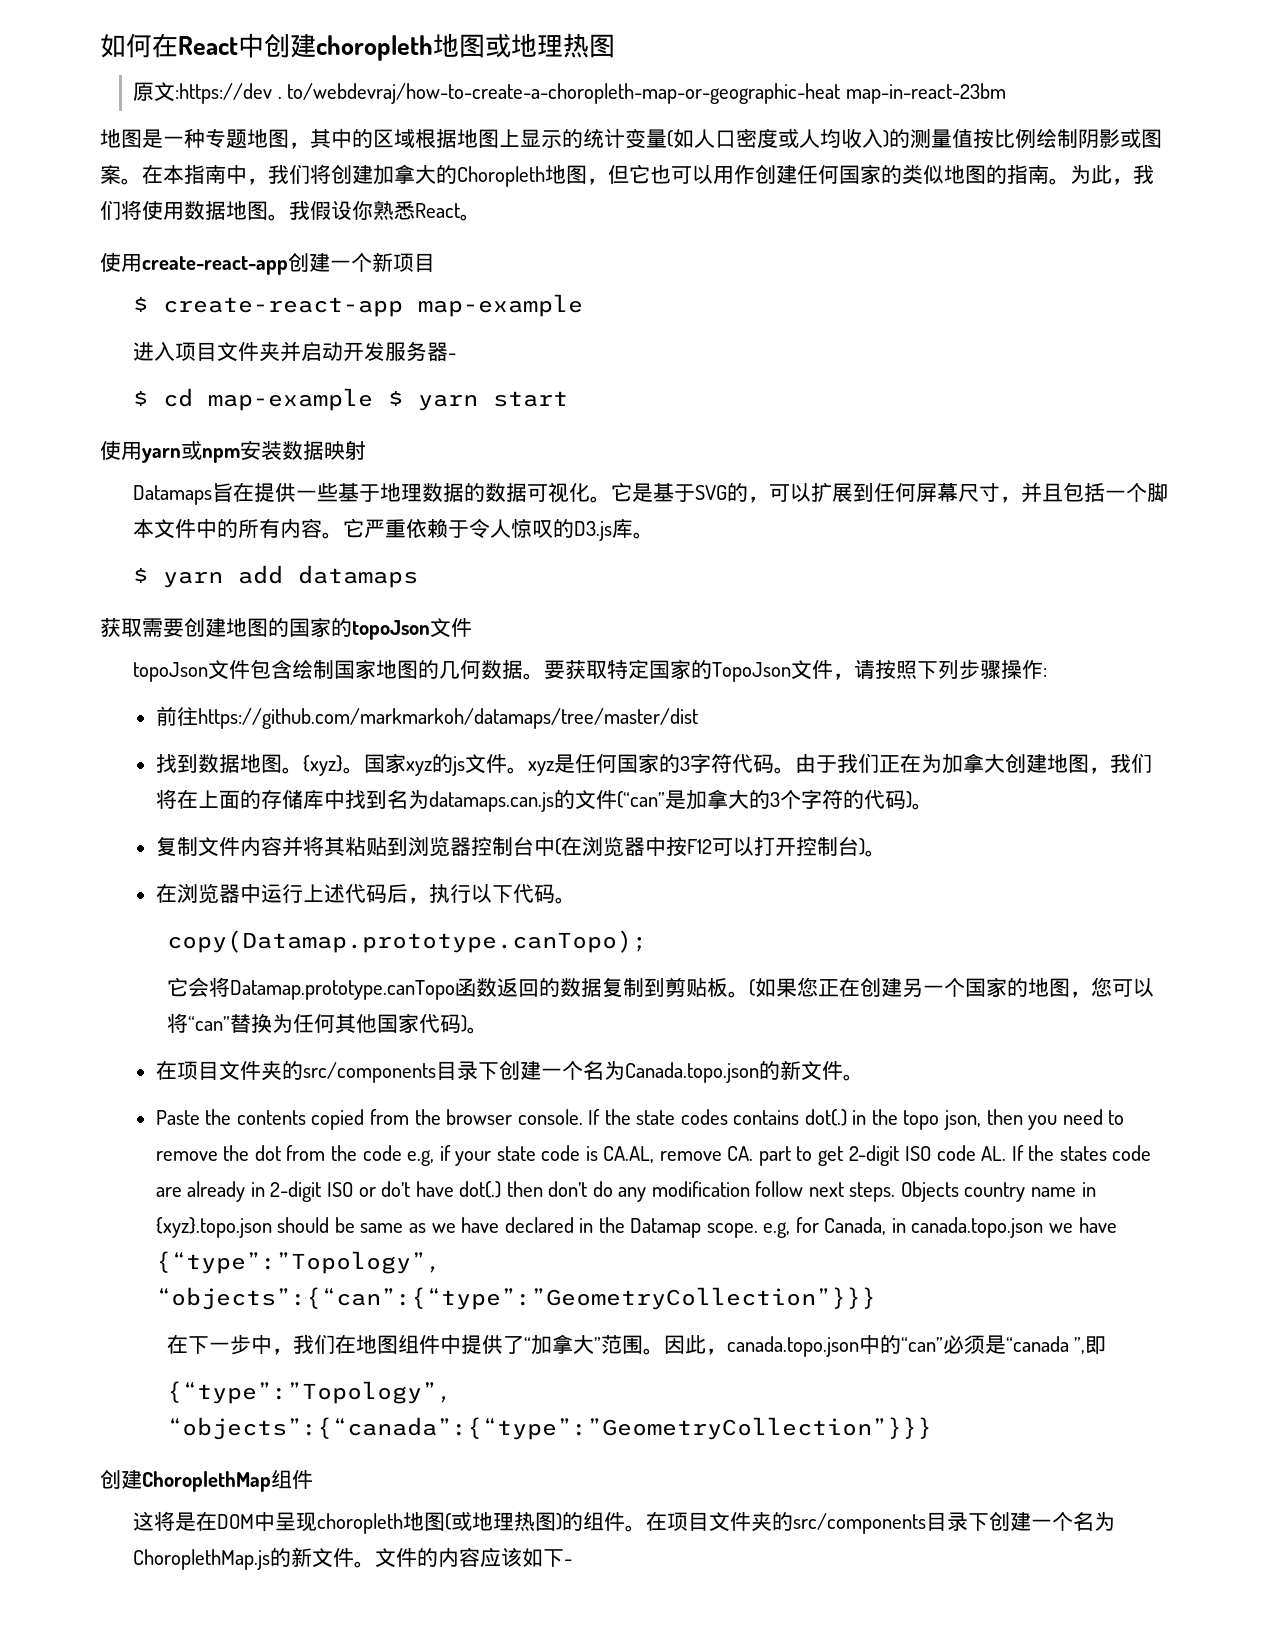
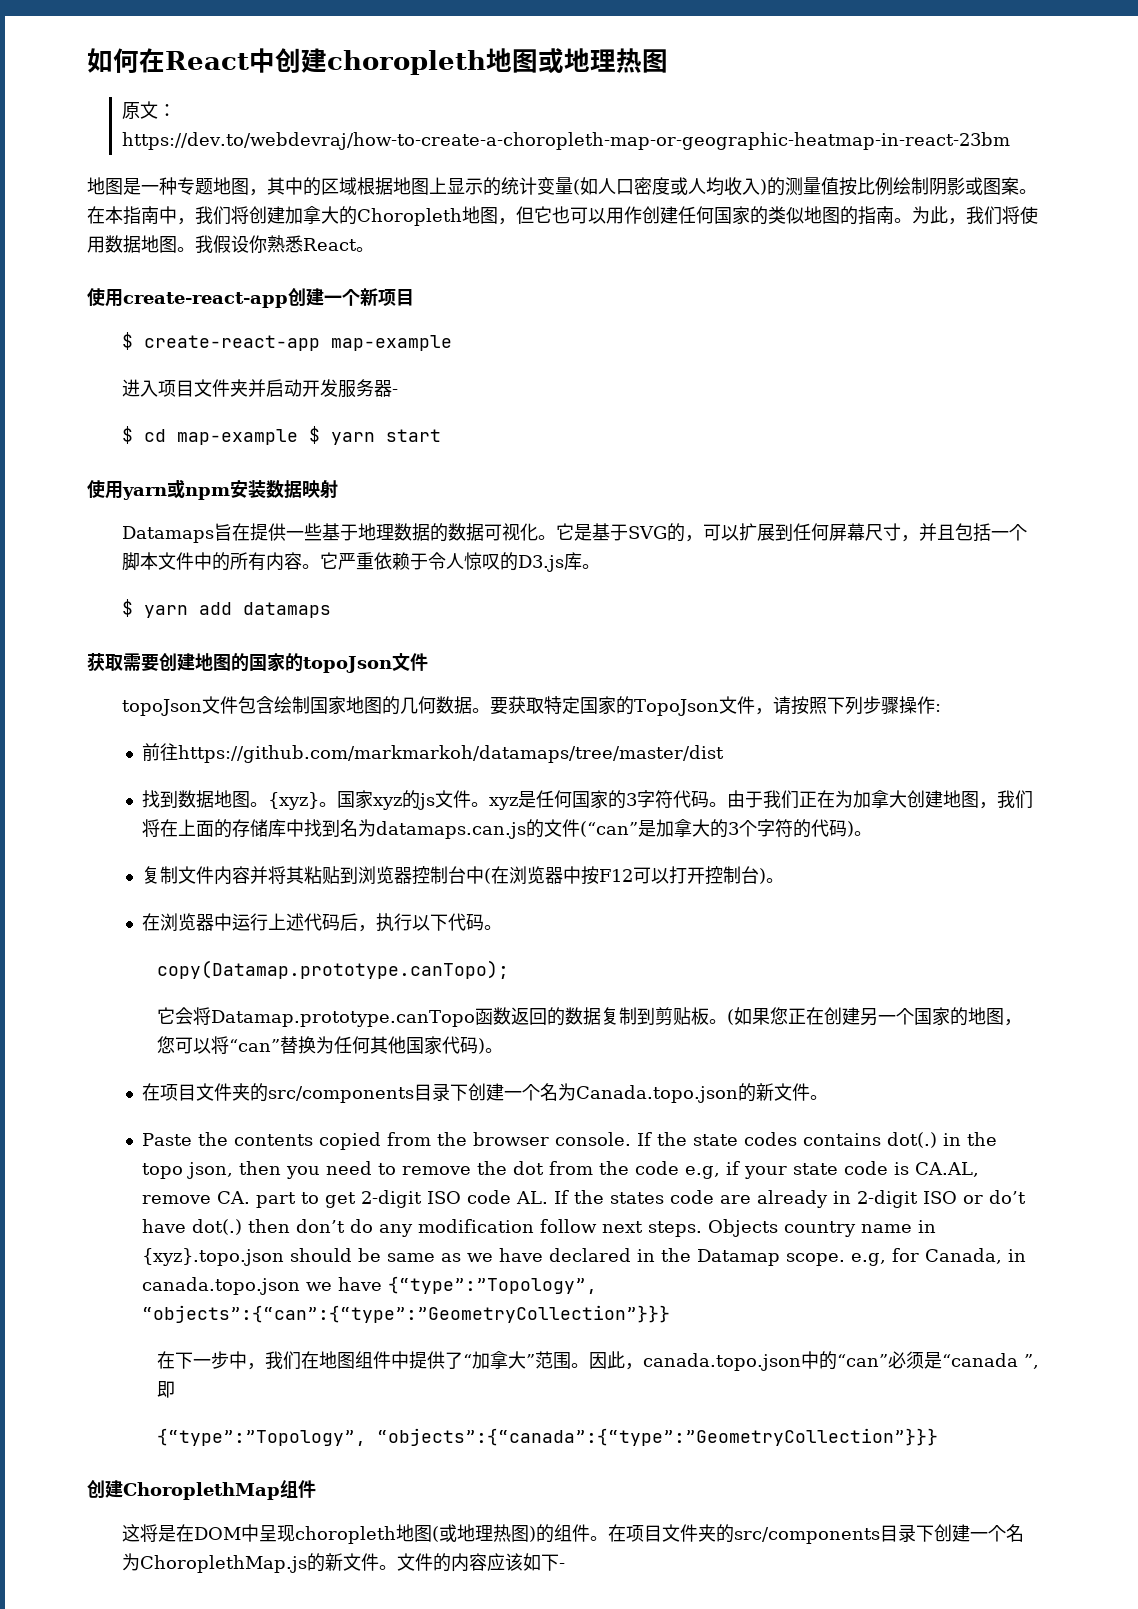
- 原文:https://dev . to/webdevraj/how-to-create-a-choropleth-map-or-geographic-heat map-in-react-23bm
+ 原文：https://dev.to/webdevraj/how-to-create-a-choropleth-map-or-geographic-heatmap-in-react-23bm

